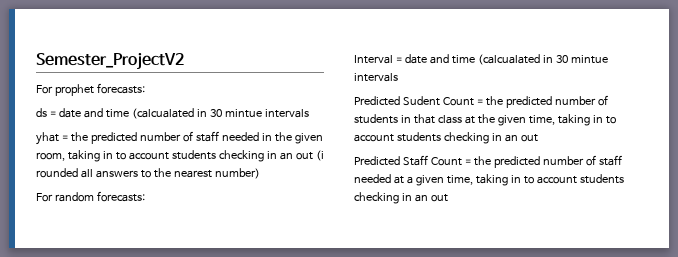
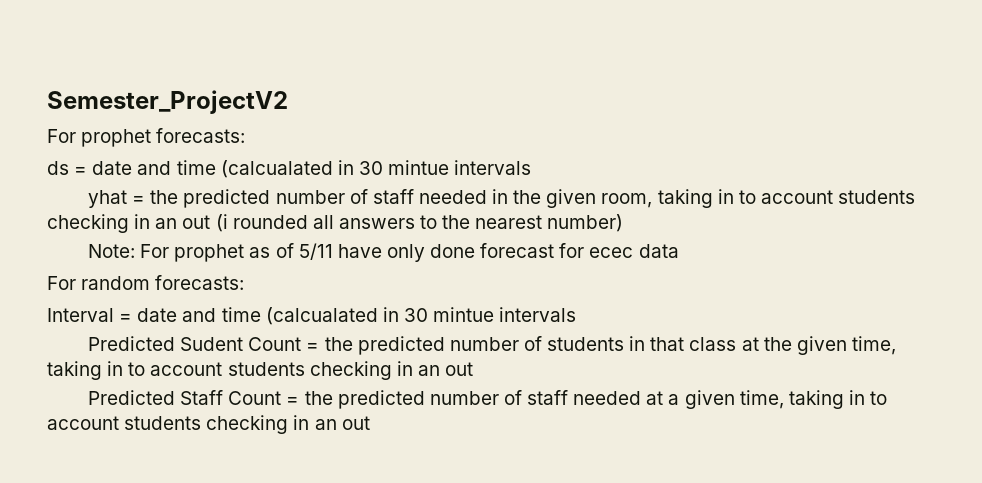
+ Note: For prophet as of 5/11 have only done forecast for ecec data

